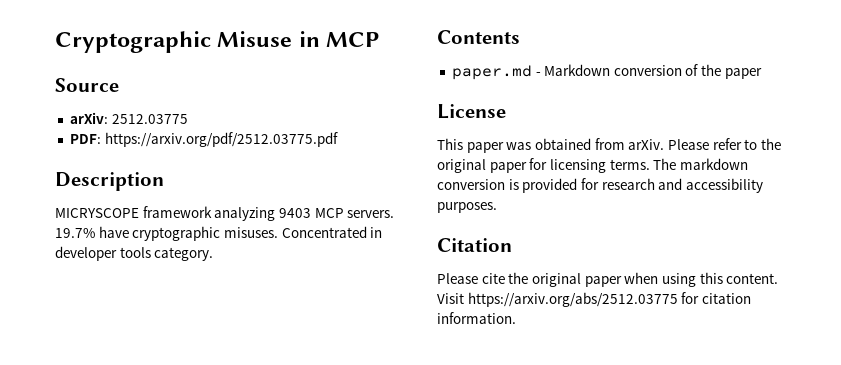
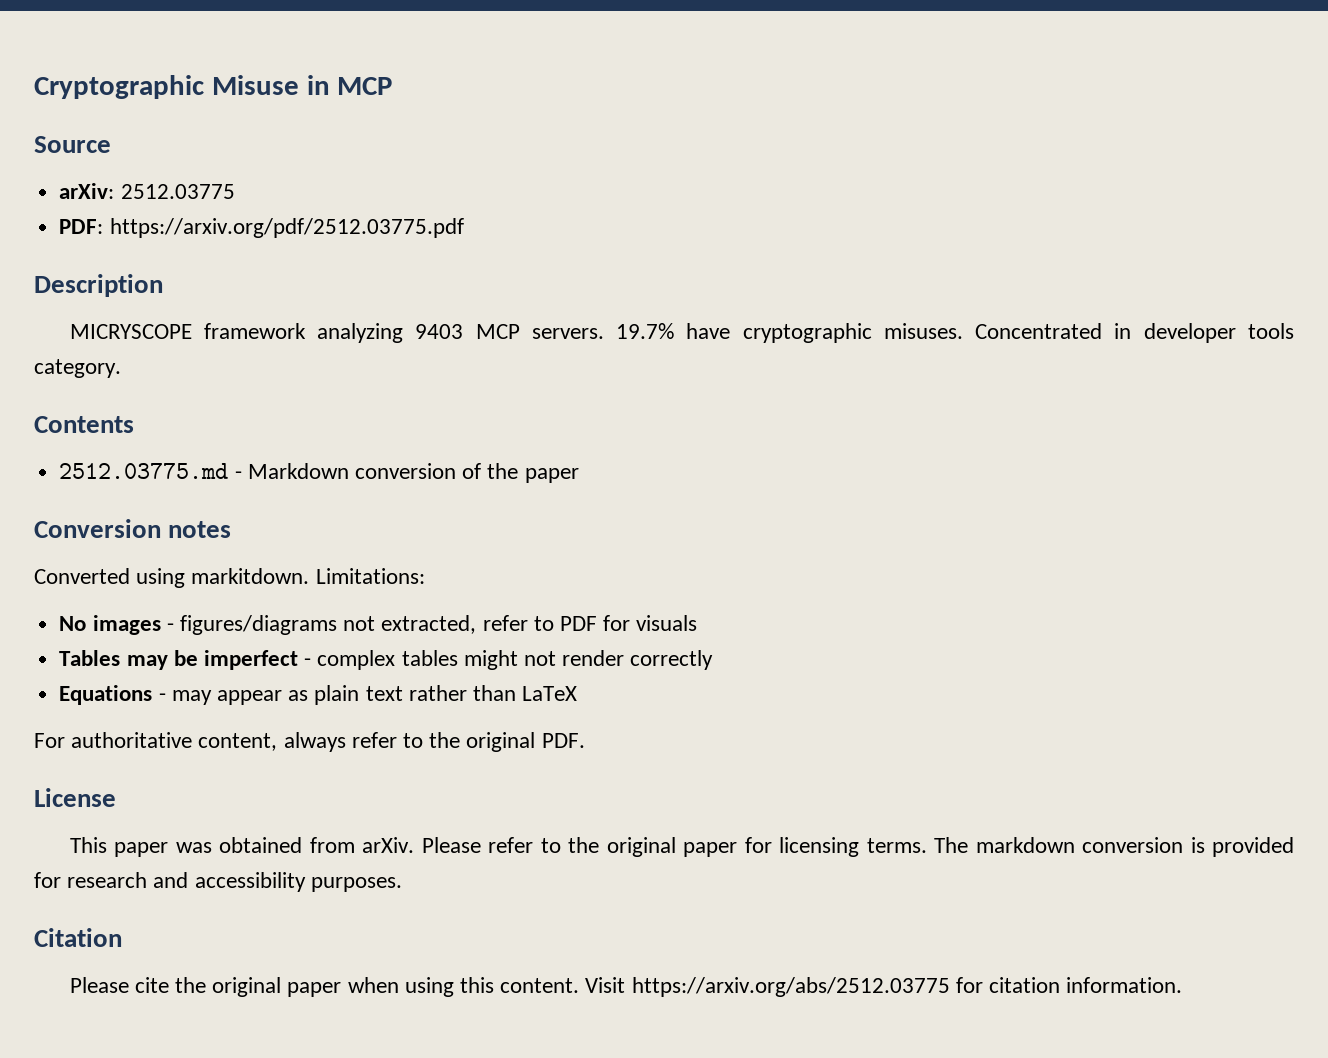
- paper.md - Markdown conversion of the paper
+ 2512.03775.md - Markdown conversion of the paper
+ Conversion notes
+ Converted using markitdown. Limitations:
+ No images - figures/diagrams not extracted, refer to PDF for visuals
+ Tables may be imperfect - complex tables might not render correctly
+ Equations - may appear as plain text rather than LaTeX
+ For authoritative content, always refer to the original PDF.

